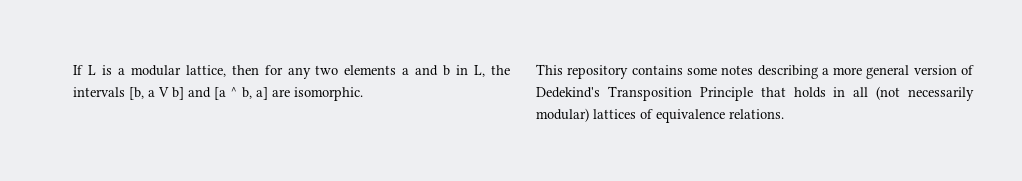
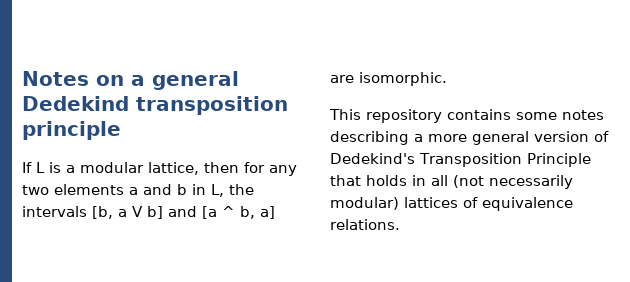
+ Notes on a general Dedekind transposition principle

